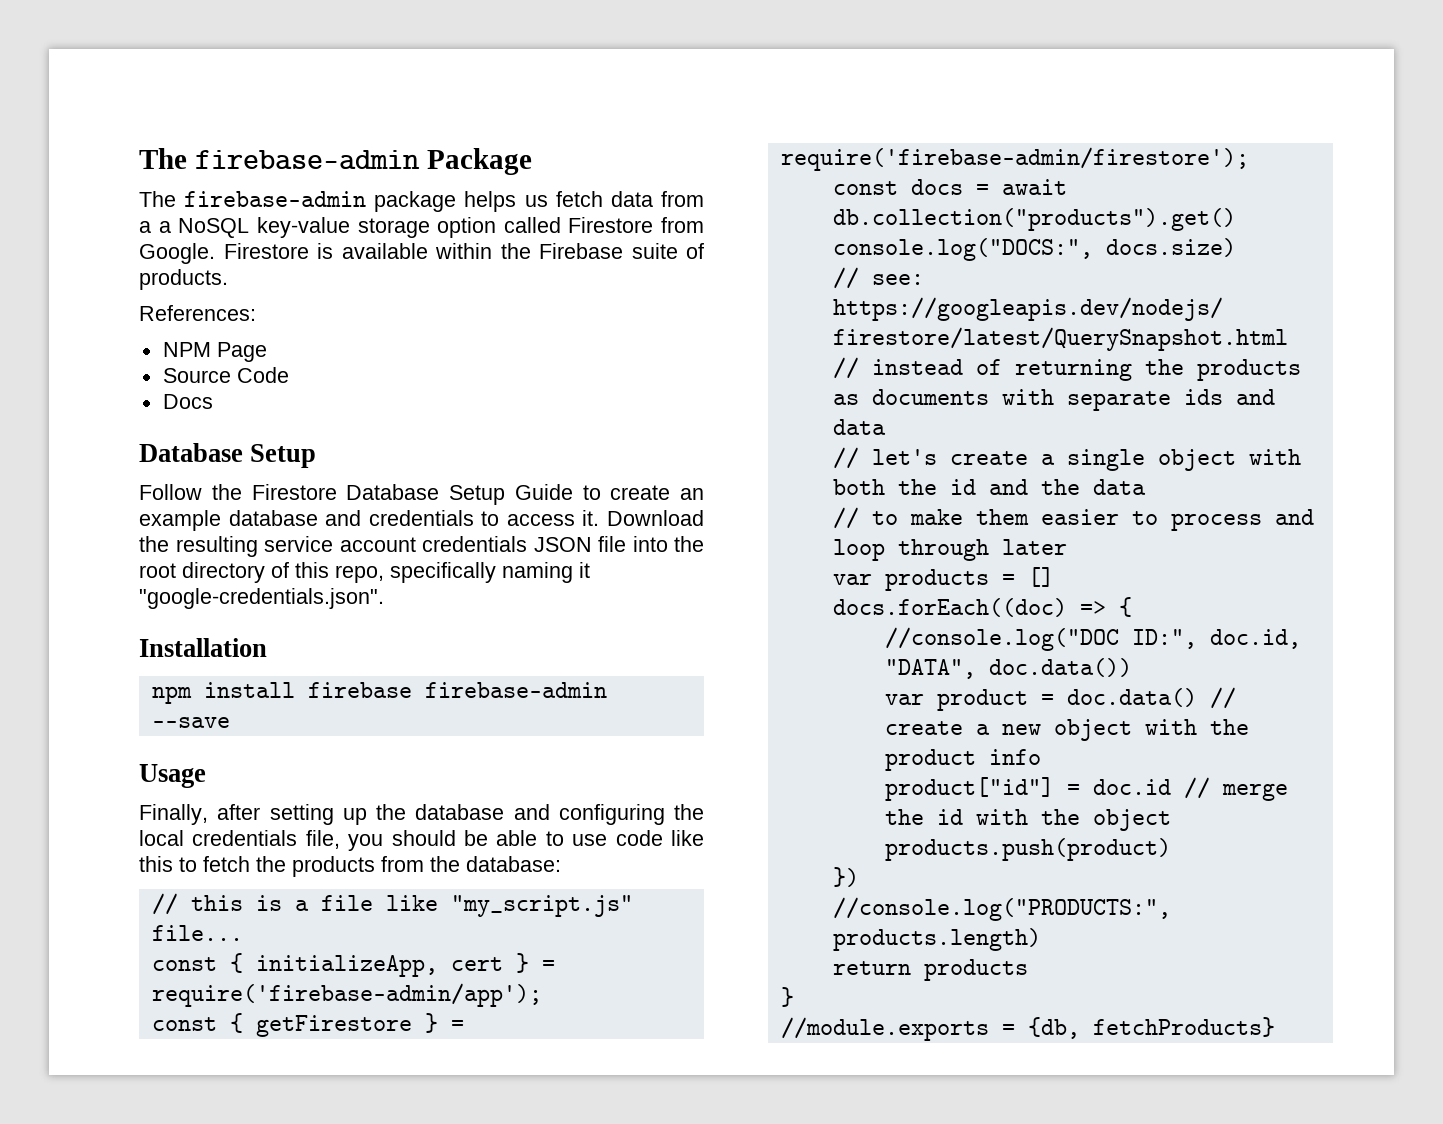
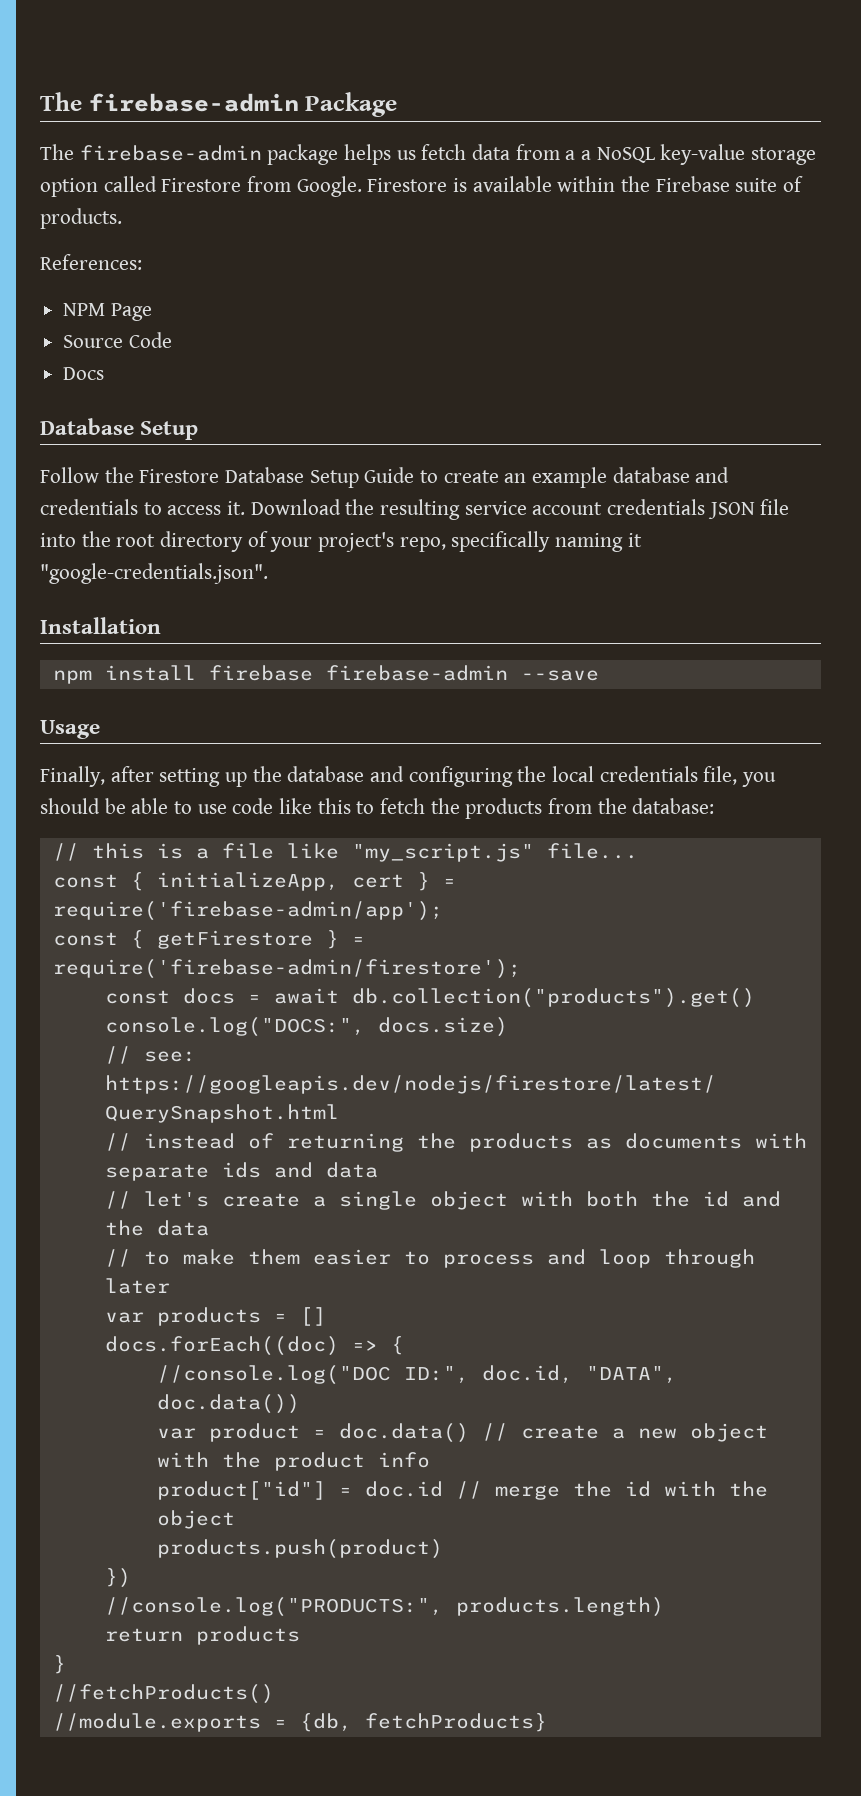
- Download the resulting service account credentials JSON file into the root directory of this repo, specifically naming it "google-credentials.json".
+ Download the resulting service account credentials JSON file into the root directory of your project's repo, specifically naming it "google-credentials.json".
+ //fetchProducts()

